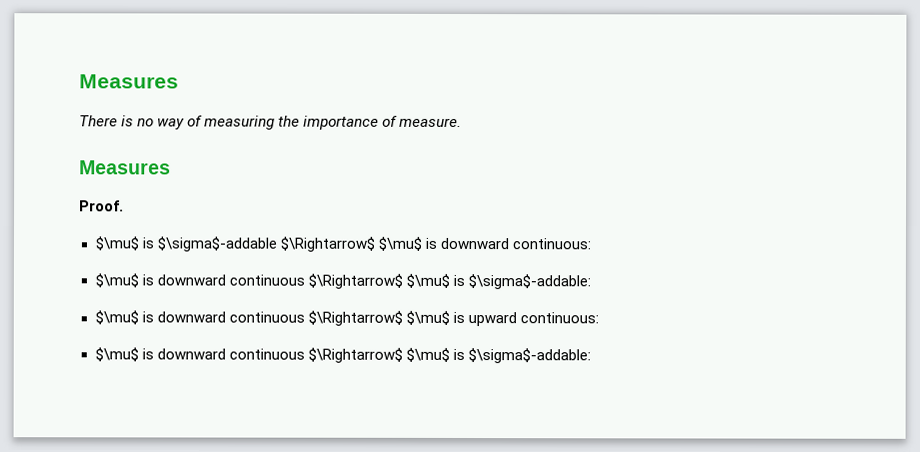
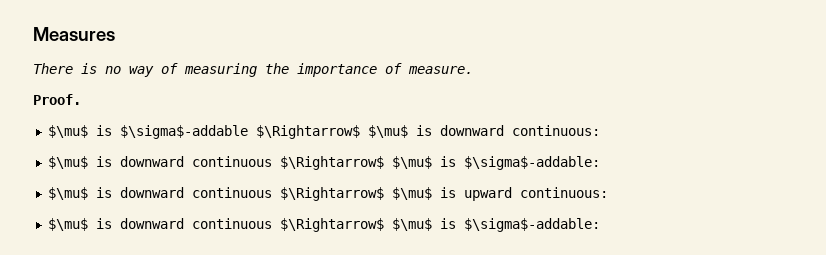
  There is no way of measuring the importance of measure.
- Measures

